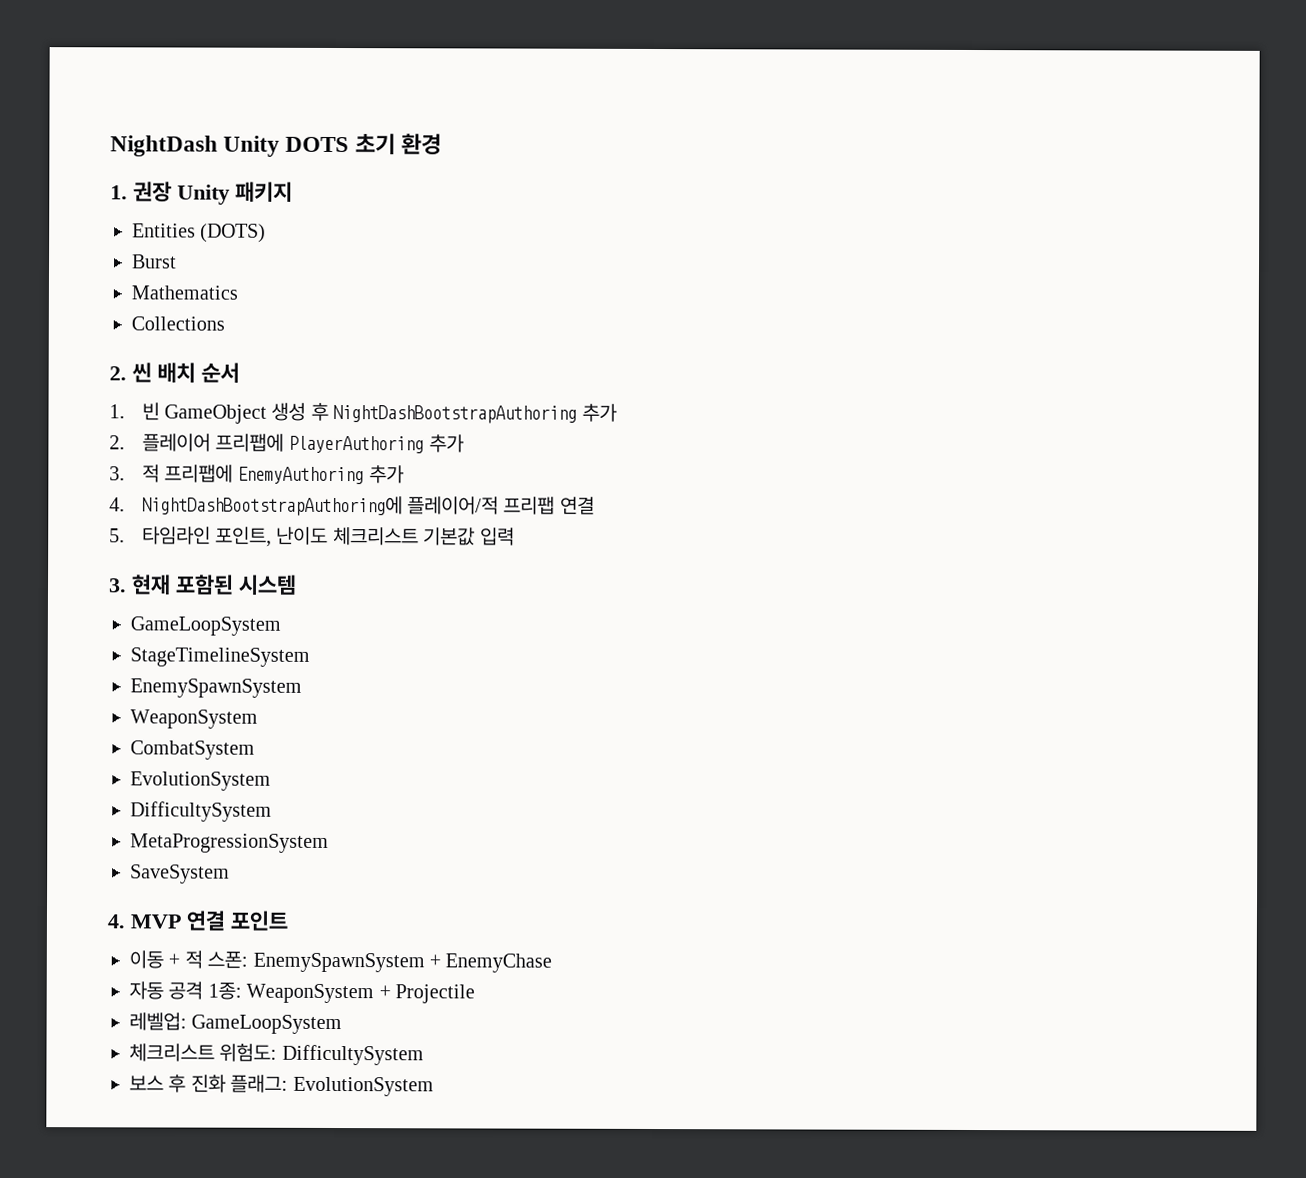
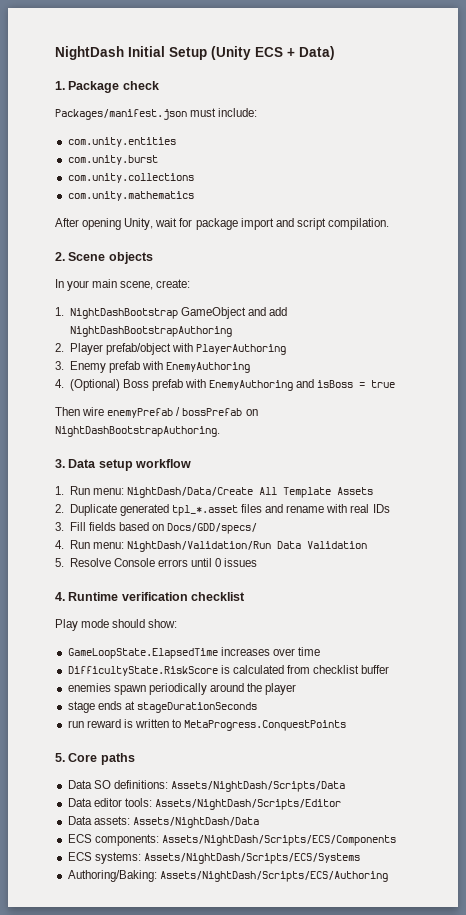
- NightDash Unity DOTS 초기 환경
- 1. 권장 Unity 패키지
- Entities (DOTS)
- Burst
- Mathematics
- Collections
- 2. 씬 배치 순서
- 1. 빈 GameObject 생성 후 NightDashBootstrapAuthoring 추가
- 2. 플레이어 프리팹에 PlayerAuthoring 추가
- 3. 적 프리팹에 EnemyAuthoring 추가
- 4. NightDashBootstrapAuthoring에 플레이어/적 프리팹 연결
- 5. 타임라인 포인트, 난이도 체크리스트 기본값 입력
- 3. 현재 포함된 시스템
- GameLoopSystem
- StageTimelineSystem
- EnemySpawnSystem
- WeaponSystem
- CombatSystem
- EvolutionSystem
- DifficultySystem
- MetaProgressionSystem
- SaveSystem
- 4. MVP 연결 포인트
- 이동 + 적 스폰: EnemySpawnSystem + EnemyChase
- 자동 공격 1종: WeaponSystem + Projectile
- 레벨업: GameLoopSystem
- 체크리스트 위험도: DifficultySystem
- 보스 후 진화 플래그: EvolutionSystem
+ NightDash Initial Setup (Unity ECS + Data)
+ 1. Package check
+ Packages/manifest.json must include:
+ com.unity.entities
+ com.unity.burst
+ com.unity.collections
+ com.unity.mathematics
+ After opening Unity, wait for package import and script compilation.
+ 2. Scene objects
+ In your main scene, create:
+ 1. NightDashBootstrap GameObject and add NightDashBootstrapAuthoring
+ 2. Player prefab/object with PlayerAuthoring
+ 3. Enemy prefab with EnemyAuthoring
+ 4. (Optional) Boss prefab with EnemyAuthoring and isBoss = true
+ Then wire enemyPrefab / bossPrefab on NightDashBootstrapAuthoring.
+ 3. Data setup workflow
+ 1. Run menu: NightDash/Data/Create All Template Assets
+ 2. Duplicate generated tpl_*.asset files and rename with real IDs
+ 3. Fill fields based on Docs/GDD/specs/
+ 4. Run menu: NightDash/Validation/Run Data Validation
+ 5. Resolve Console errors until 0 issues
+ 4. Runtime verification checklist
+ Play mode should show:
+ GameLoopState.ElapsedTime increases over time
+ DifficultyState.RiskScore is calculated from checklist buffer
+ enemies spawn periodically around the player
+ stage ends at stageDurationSeconds
+ run reward is written to MetaProgress.ConquestPoints
+ 5. Core paths
+ Data SO definitions: Assets/NightDash/Scripts/Data
+ Data editor tools: Assets/NightDash/Scripts/Editor
+ Data assets: Assets/NightDash/Data
+ ECS components: Assets/NightDash/Scripts/ECS/Components
+ ECS systems: Assets/NightDash/Scripts/ECS/Systems
+ Authoring/Baking: Assets/NightDash/Scripts/ECS/Authoring

